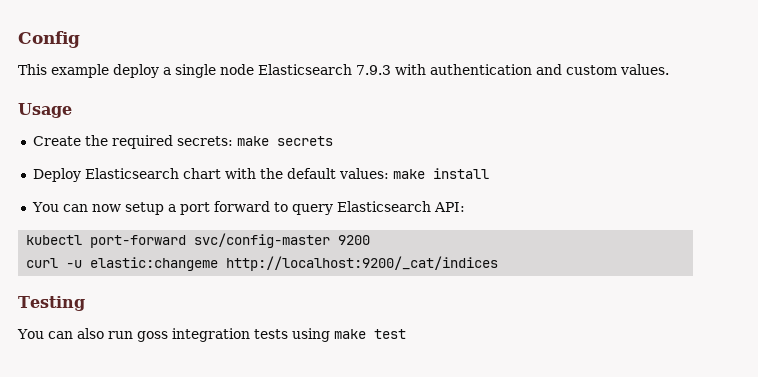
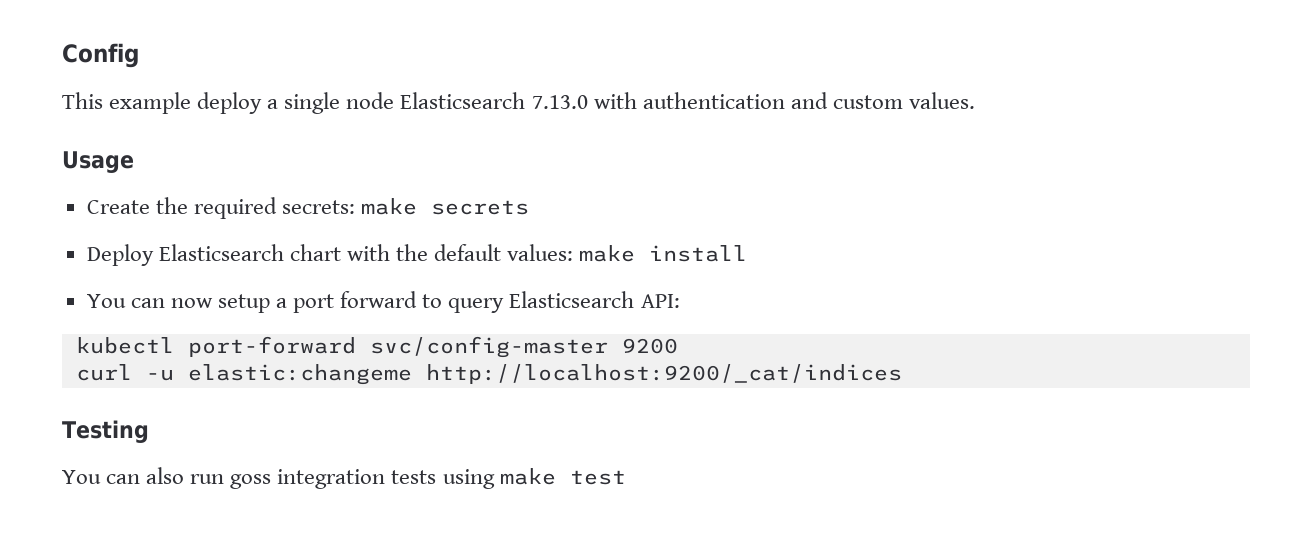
- This example deploy a single node Elasticsearch 7.9.3 with authentication and custom values.
+ This example deploy a single node Elasticsearch 7.13.0 with authentication and custom values.

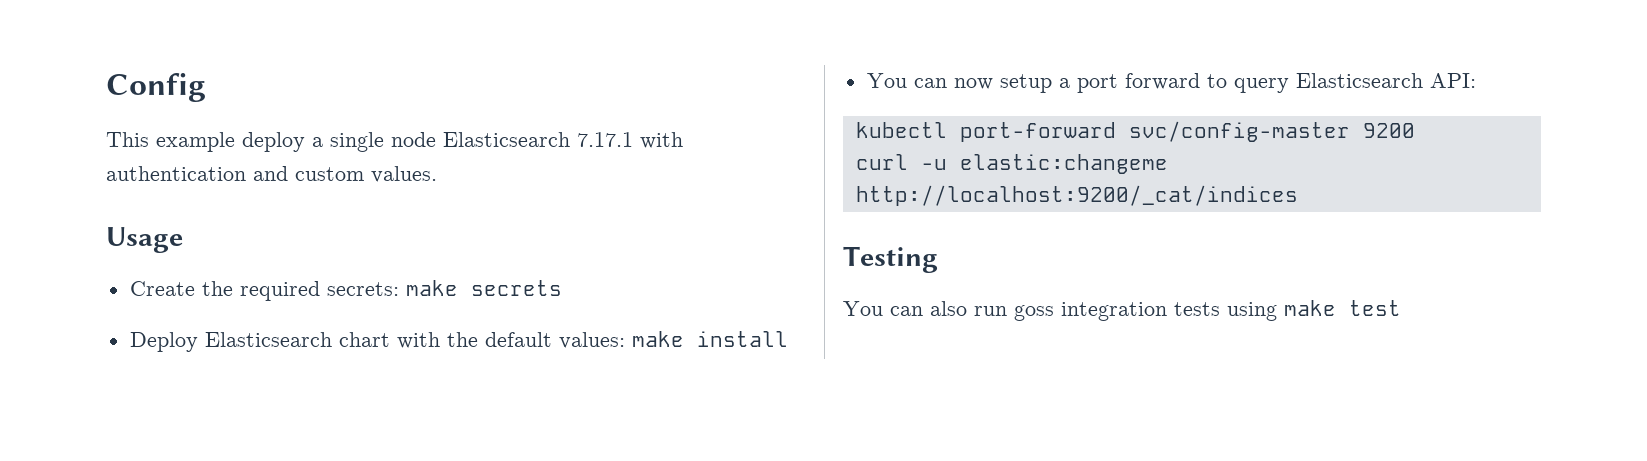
- This example deploy a single node Elasticsearch 7.13.0 with authentication and custom values.
+ This example deploy a single node Elasticsearch 7.17.1 with authentication and custom values.

